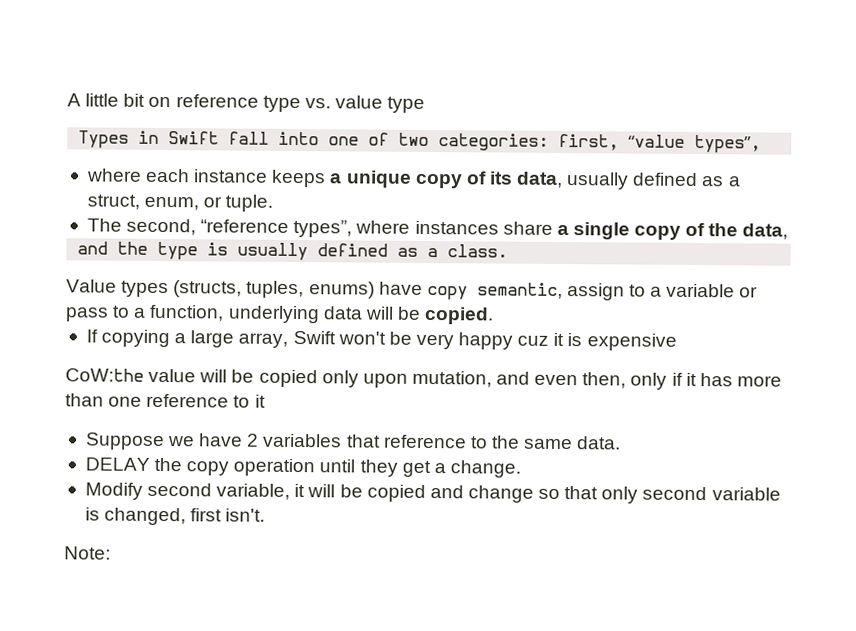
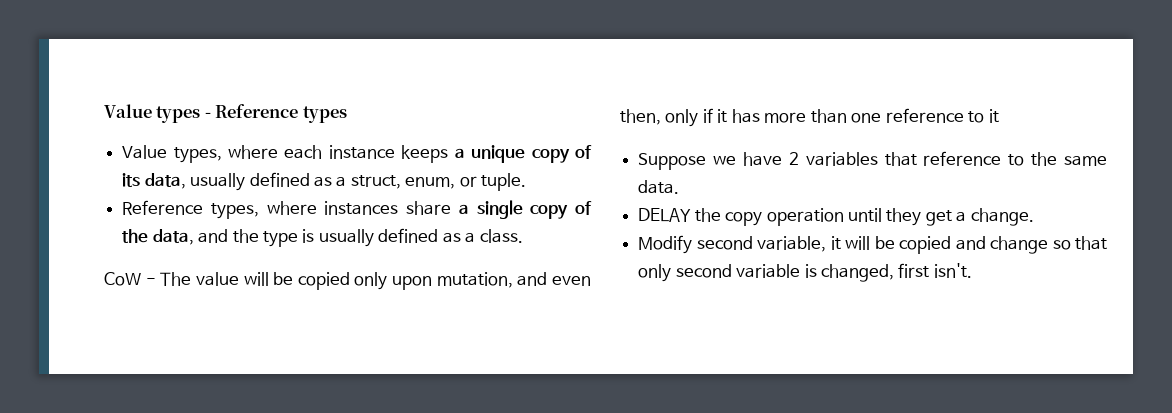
- A little bit on reference type vs. value type
- Types in Swift fall into one of two categories: first, “value types”,
- where each instance keeps a unique copy of its data, usually defined as a struct, enum, or tuple.
+ Value types - Reference types
+ Value types, where each instance keeps a unique copy of its data, usually defined as a struct, enum, or tuple.
- The second, “reference types”, where instances share a single copy of the data,
- and the type is usually defined as a class.
+ Reference types, where instances share a single copy of the data, and the type is usually defined as a class.
- Value types (structs, tuples, enums) have copy semantic, assign to a variable or pass to a function, underlying data will be copied.
- If copying a large array, Swift won't be very happy cuz it is expensive
- CoW:the value will be copied only upon mutation, and even then, only if it has more than one reference to it
+ CoW - The value will be copied only upon mutation, and even then, only if it has more than one reference to it
- Note:

